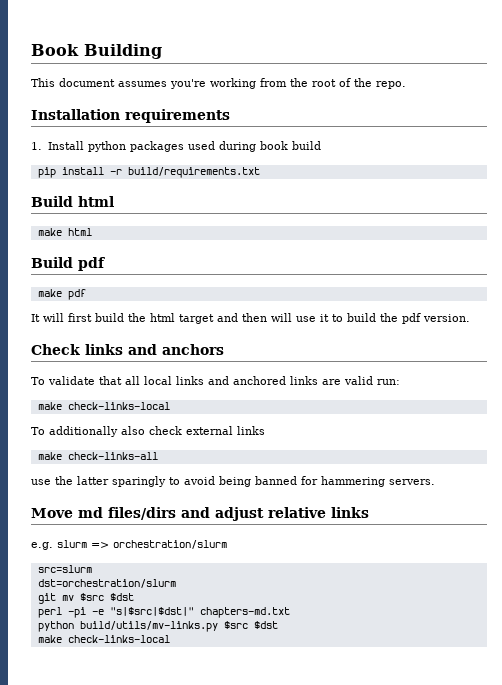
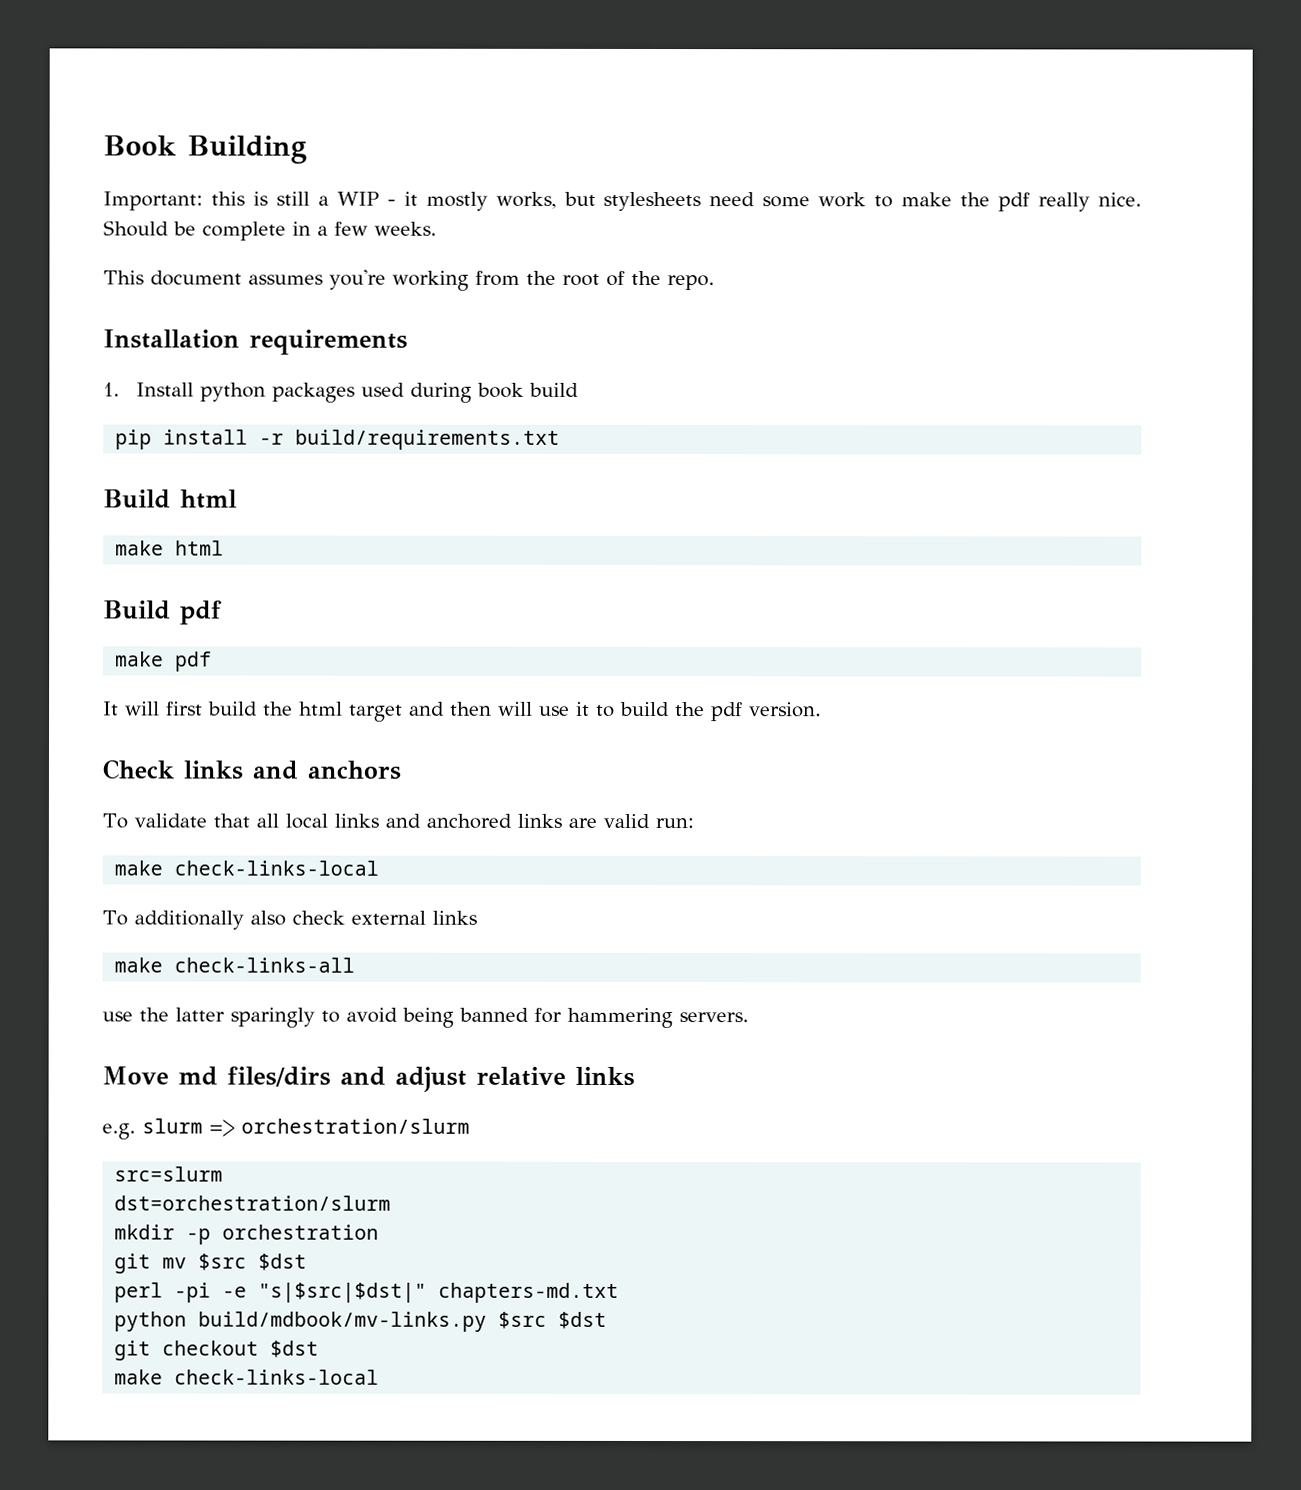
+ Important: this is still a WIP - it mostly works, but stylesheets need some work to make the pdf really nice. Should be complete in a few weeks.
+ mkdir -p orchestration
- python build/utils/mv-links.py $src $dst
+ python build/mdbook/mv-links.py $src $dst
+ git checkout $dst

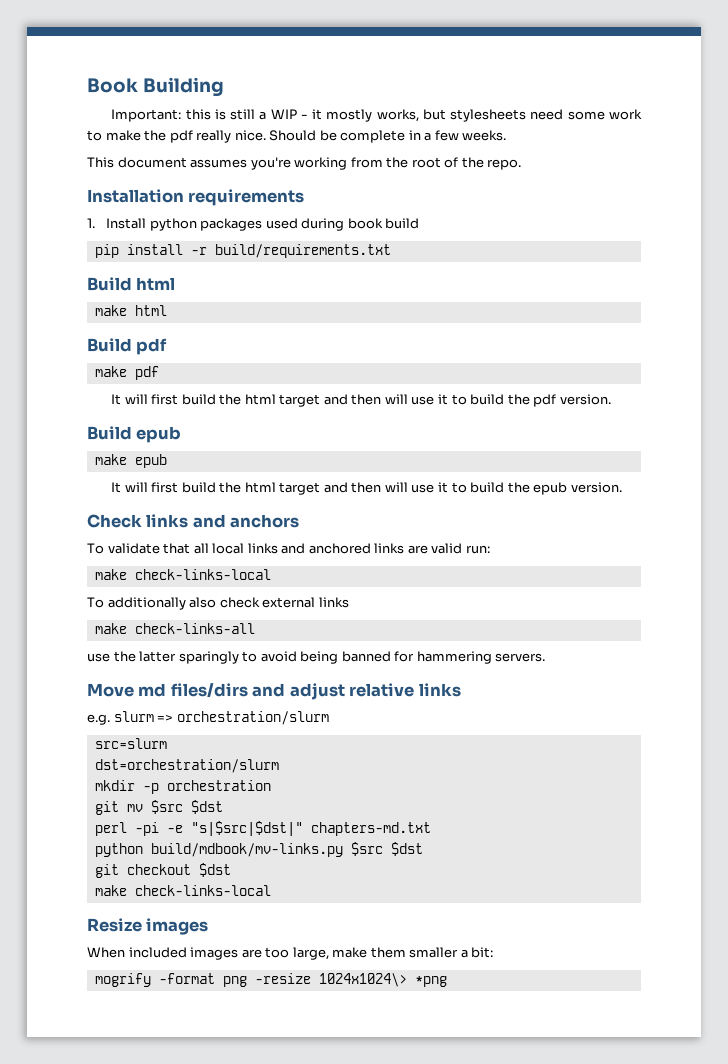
+ Build epub
+ make epub
+ It will first build the html target and then will use it to build the epub version.
+ Resize images
+ When included images are too large, make them smaller a bit:
+ mogrify -format png -resize 1024x1024\> *png

